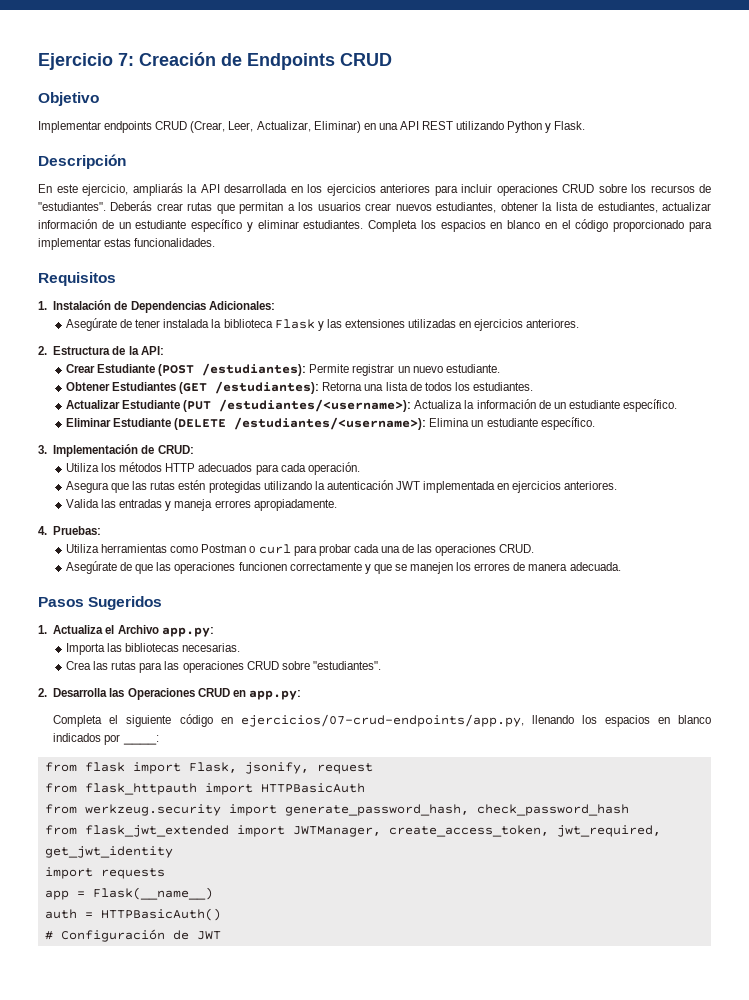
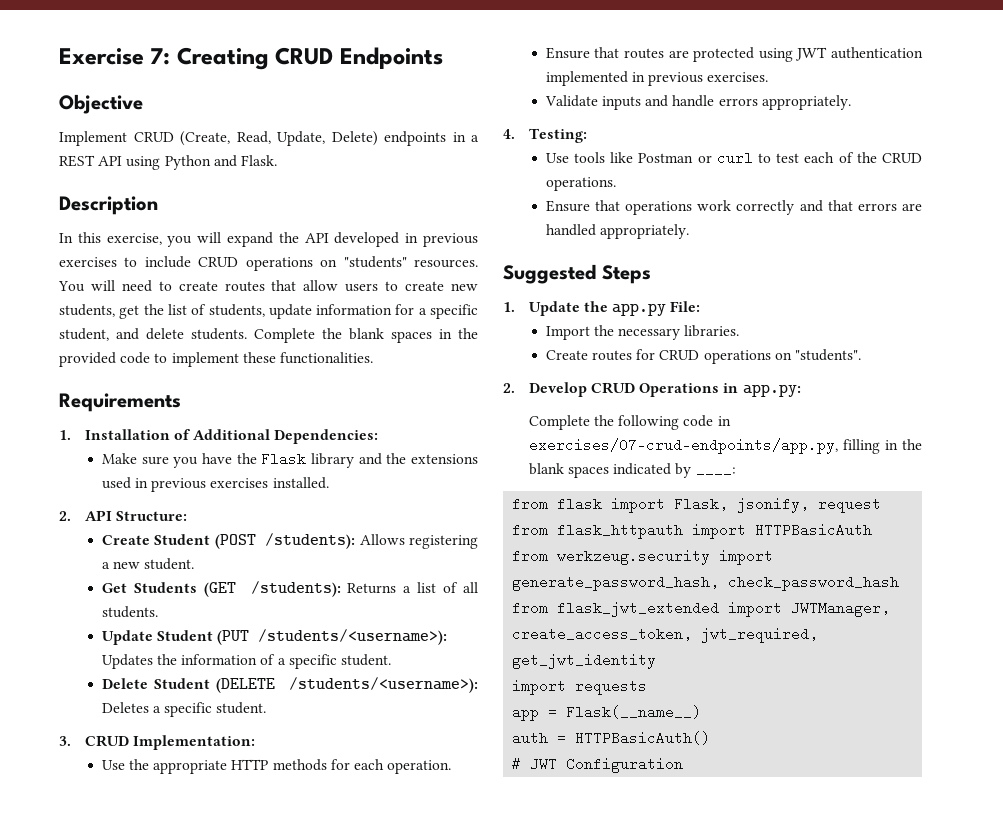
- Ejercicio 7: Creación de Endpoints CRUD
- Objetivo
- Implementar endpoints CRUD (Crear, Leer, Actualizar, Eliminar) en una API REST utilizando Python y Flask.
- Descripción
- En este ejercicio, ampliarás la API desarrollada en los ejercicios anteriores para incluir operaciones CRUD sobre los recursos de "estudiantes". Deberás crear rutas que permitan a los usuarios crear nuevos estudiantes, obtener la lista de estudiantes, actualizar información de un estudiante específico y eliminar estudiantes. Completa los espacios en blanco en el código proporcionado para implementar estas funcionalidades.
- Requisitos
- 1. Instalación de Dependencias Adicionales:
- Asegúrate de tener instalada la biblioteca Flask y las extensiones utilizadas en ejercicios anteriores.
- 2. Estructura de la API:
- Crear Estudiante (POST /estudiantes): Permite registrar un nuevo estudiante.
- Obtener Estudiantes (GET /estudiantes): Retorna una lista de todos los estudiantes.
- Actualizar Estudiante (PUT /estudiantes/<username>): Actualiza la información de un estudiante específico.
- Eliminar Estudiante (DELETE /estudiantes/<username>): Elimina un estudiante específico.
- 3. Implementación de CRUD:
- Utiliza los métodos HTTP adecuados para cada operación.
- Asegura que las rutas estén protegidas utilizando la autenticación JWT implementada en ejercicios anteriores.
- Valida las entradas y maneja errores apropiadamente.
- 4. Pruebas:
- Utiliza herramientas como Postman o curl para probar cada una de las operaciones CRUD.
- Asegúrate de que las operaciones funcionen correctamente y que se manejen los errores de manera adecuada.
- Pasos Sugeridos
- 1. Actualiza el Archivo app.py:
- Importa las bibliotecas necesarias.
- Crea las rutas para las operaciones CRUD sobre "estudiantes".
- 2. Desarrolla las Operaciones CRUD en app.py:
- Completa el siguiente código en ejercicios/07-crud-endpoints/app.py, llenando los espacios en blanco indicados por ____:
+ Exercise 7: Creating CRUD Endpoints
+ Objective
+ Implement CRUD (Create, Read, Update, Delete) endpoints in a REST API using Python and Flask.
+ Description
+ In this exercise, you will expand the API developed in previous exercises to include CRUD operations on "students" resources. You will need to create routes that allow users to create new students, get the list of students, update information for a specific student, and delete students. Complete the blank spaces in the provided code to implement these functionalities.
+ Requirements
+ 1. Installation of Additional Dependencies:
+ Make sure you have the Flask library and the extensions used in previous exercises installed.
+ 2. API Structure:
+ Create Student (POST /students): Allows registering a new student.
+ Get Students (GET /students): Returns a list of all students.
+ Update Student (PUT /students/<username>): Updates the information of a specific student.
+ Delete Student (DELETE /students/<username>): Deletes a specific student.
+ 3. CRUD Implementation:
+ Use the appropriate HTTP methods for each operation.
+ Ensure that routes are protected using JWT authentication implemented in previous exercises.
+ Validate inputs and handle errors appropriately.
+ 4. Testing:
+ Use tools like Postman or curl to test each of the CRUD operations.
+ Ensure that operations work correctly and that errors are handled appropriately.
+ Suggested Steps
+ 1. Update the app.py File:
+ Import the necessary libraries.
+ Create routes for CRUD operations on "students".
+ 2. Develop CRUD Operations in app.py:
+ Complete the following code in exercises/07-crud-endpoints/app.py, filling in the blank spaces indicated by ____:
- # Configuración de JWT
+ # JWT Configuration

